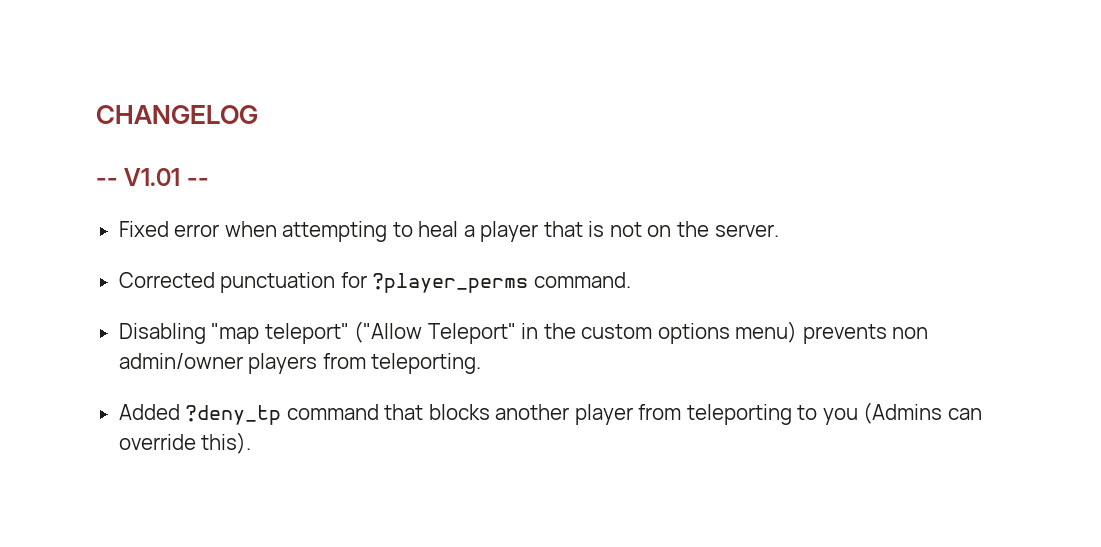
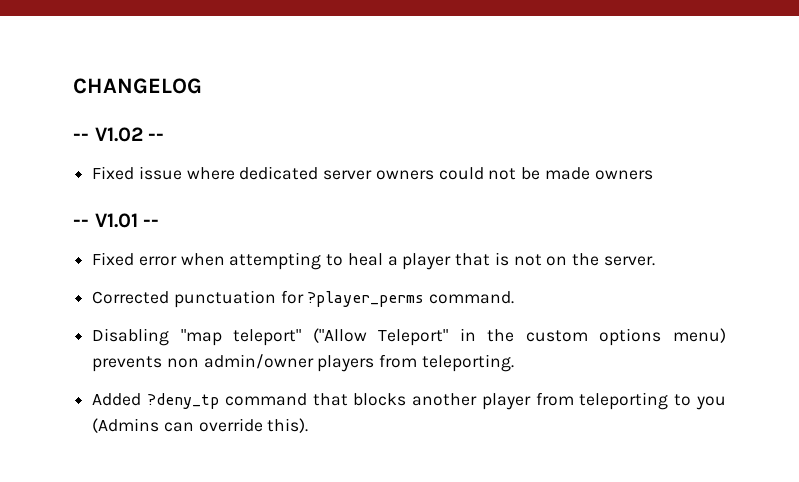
+ -- V1.02 --
+ Fixed issue where dedicated server owners could not be made owners

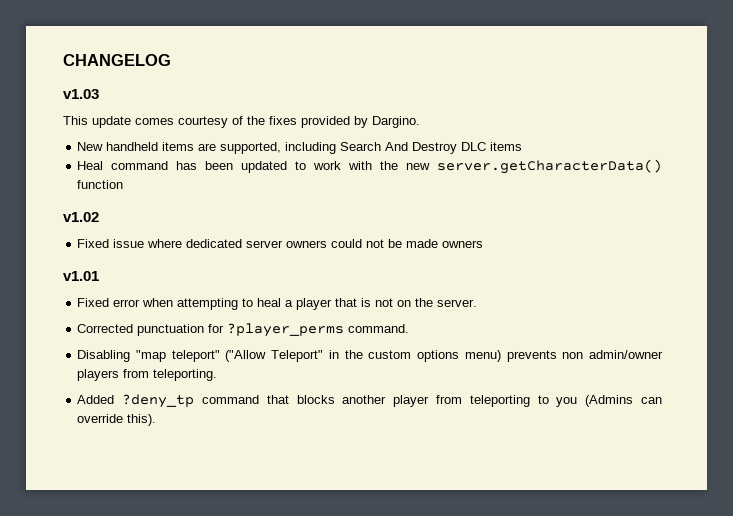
- -- V1.02 --
+ v1.03
+ This update comes courtesy of the fixes provided by Dargino.
+ New handheld items are supported, including Search And Destroy DLC items
+ Heal command has been updated to work with the new server.getCharacterData() function
+ v1.02
- -- V1.01 --
+ v1.01

